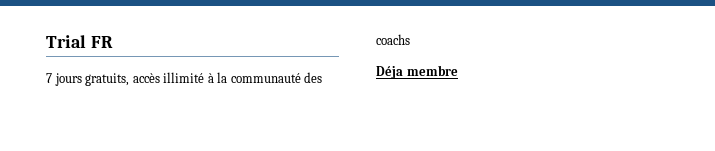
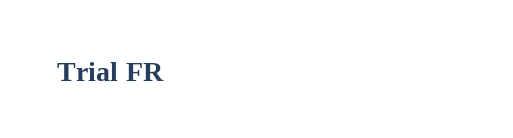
- 7 jours gratuits, accès illimité à la communauté des coachs
- Déja membre

